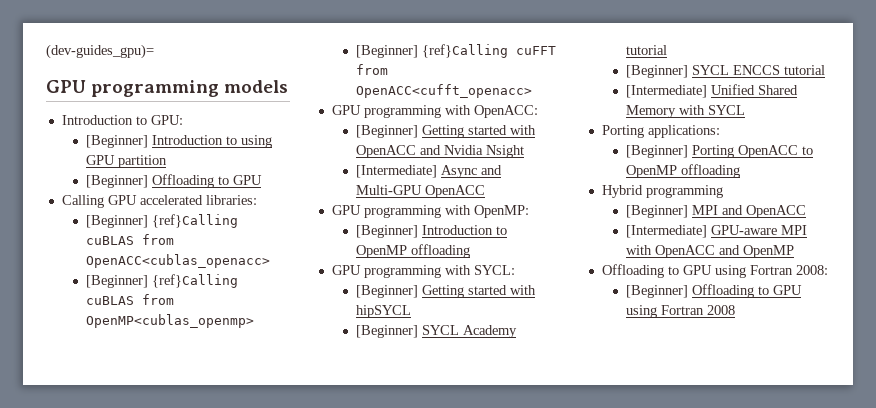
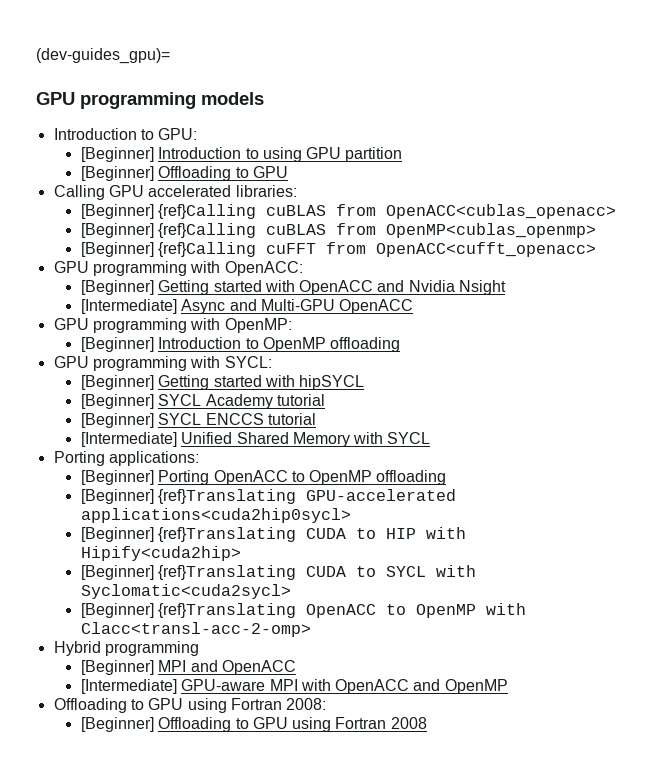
+ [Beginner] {ref}Translating GPU-accelerated applications<cuda2hip0sycl>
+ [Beginner] {ref}Translating CUDA to HIP with Hipify<cuda2hip>
+ [Beginner] {ref}Translating CUDA to SYCL with Syclomatic<cuda2sycl>
+ [Beginner] {ref}Translating OpenACC to OpenMP with Clacc<transl-acc-2-omp>

